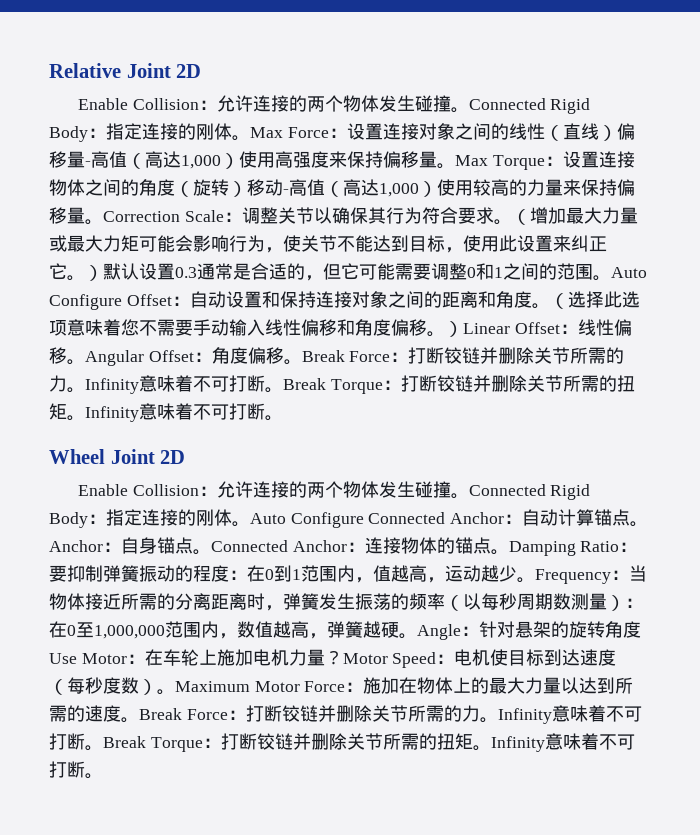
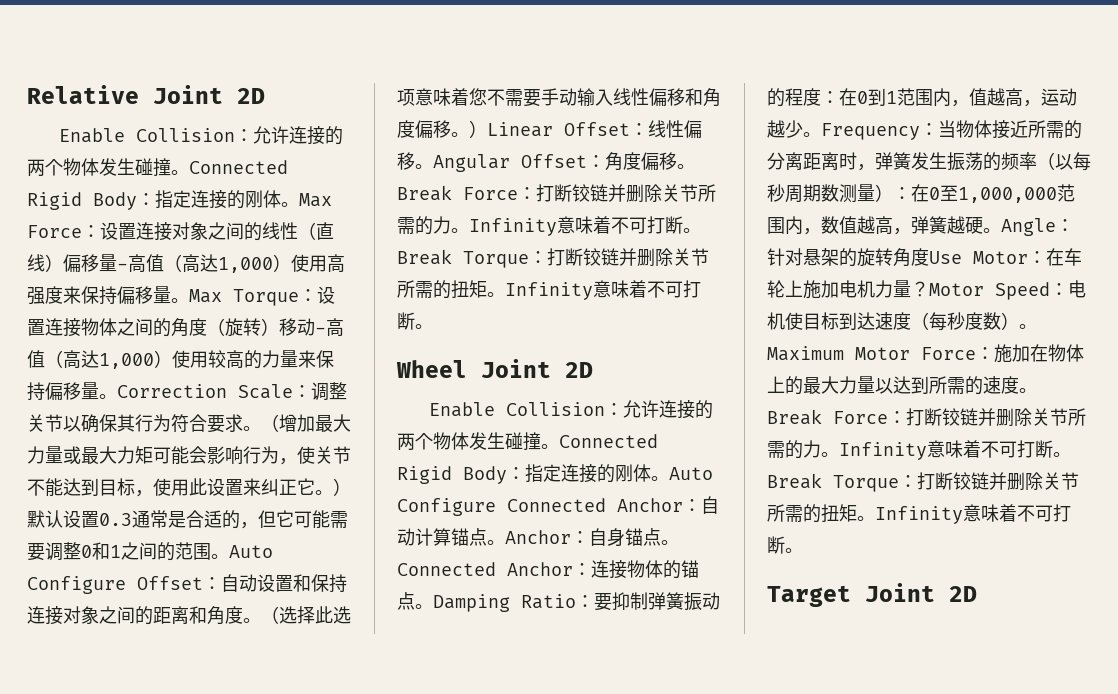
+ Target Joint 2D

